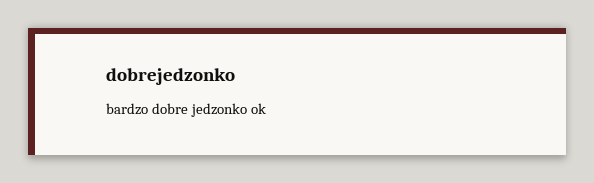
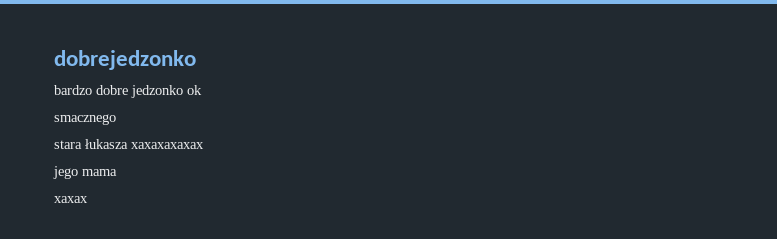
+ smacznego
+ stara łukasza xaxaxaxaxax
+ jego mama
+ xaxax

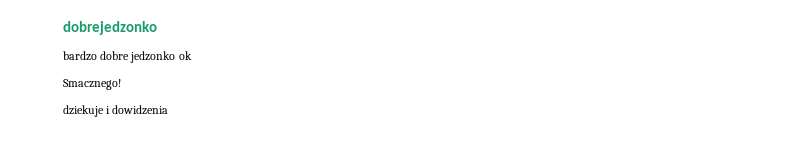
- smacznego
- stara łukasza xaxaxaxaxax
- jego mama
- xaxax
+ Smacznego!
+ dziekuje i dowidzenia

